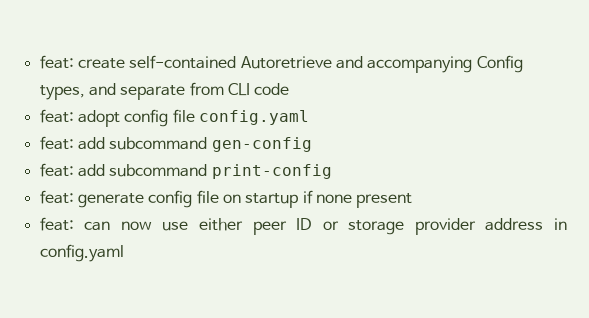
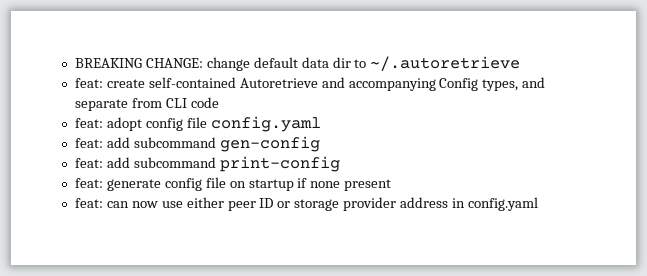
+ BREAKING CHANGE: change default data dir to ~/.autoretrieve

